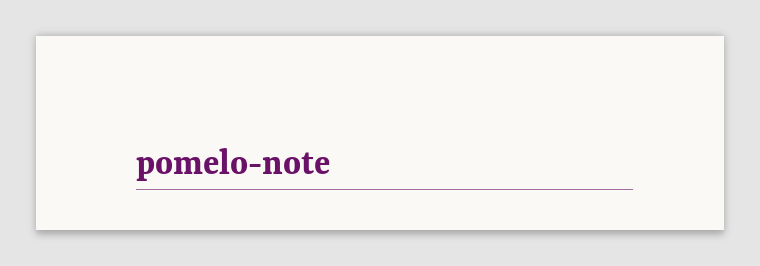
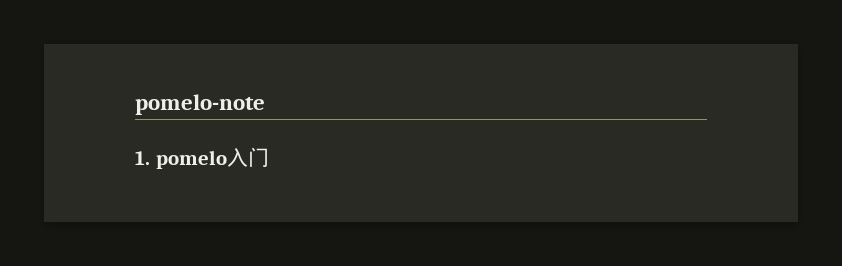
+ 1. pomelo入门

